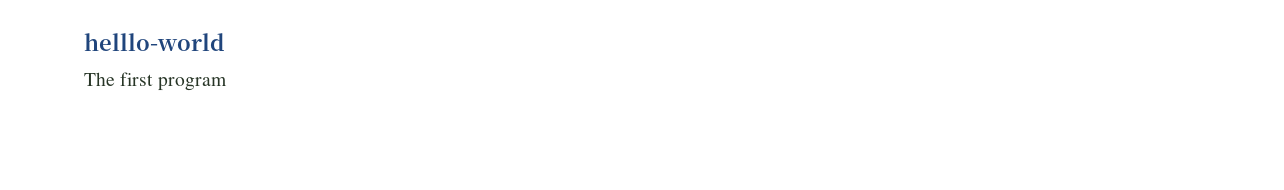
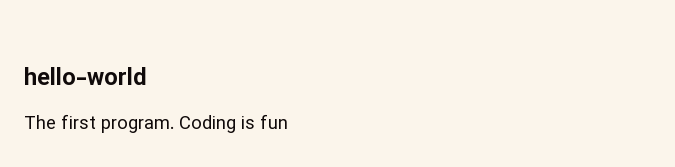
- helllo-world
+ hello-world
- The first program
+ The first program. Coding is fun

